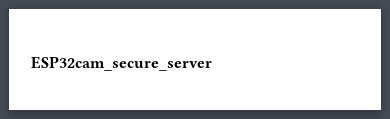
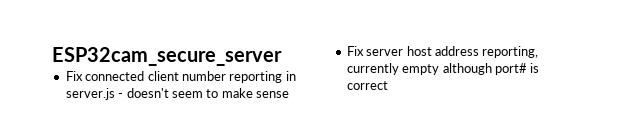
+ Fix connected client number reporting in server.js - doesn't seem to make sense
+ Fix server host address reporting, currently empty although port# is correct

